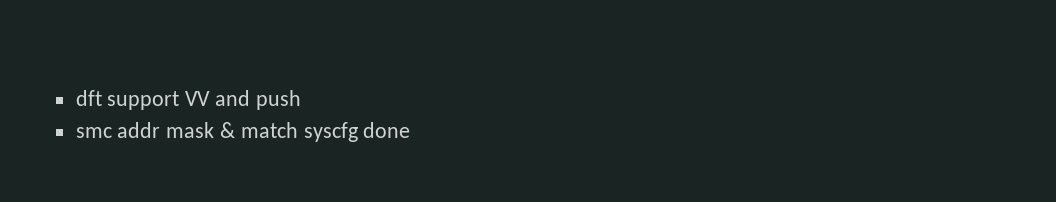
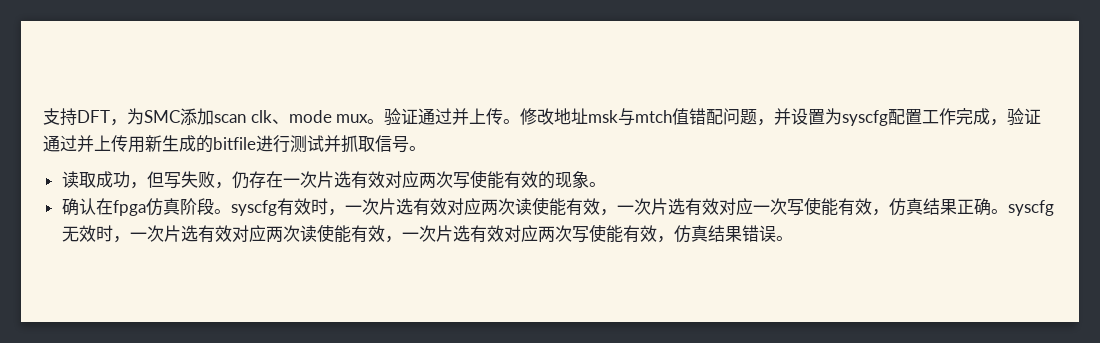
- dft support VV and push
- smc addr mask & match syscfg done
+ 支持DFT，为SMC添加scan clk、mode mux。验证通过并上传。修改地址msk与mtch值错配问题，并设置为syscfg配置工作完成，验证通过并上传用新生成的bitfile进行测试并抓取信号。
+ 读取成功，但写失败，仍存在一次片选有效对应两次写使能有效的现象。
+ 确认在fpga仿真阶段。syscfg有效时，一次片选有效对应两次读使能有效，一次片选有效对应一次写使能有效，仿真结果正确。syscfg无效时，一次片选有效对应两次读使能有效，一次片选有效对应两次写使能有效，仿真结果错误。

